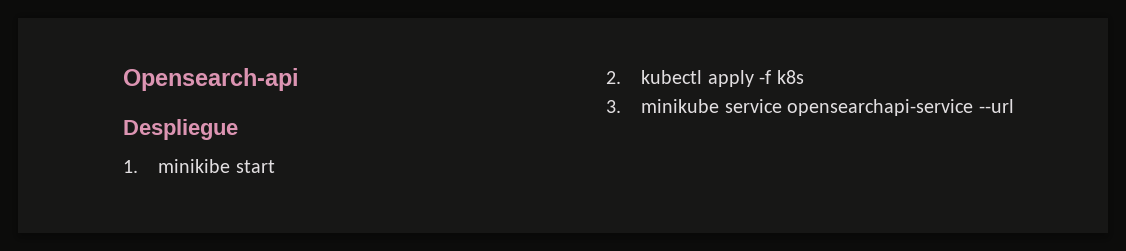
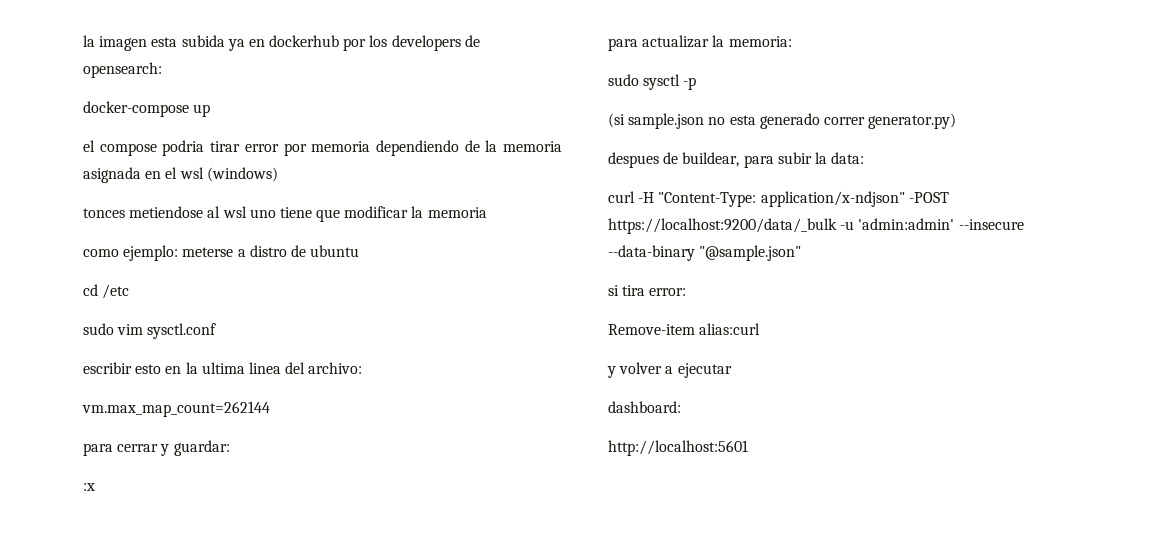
- Opensearch-api
- Despliegue
- 1. minikibe start
- 2. kubectl apply -f k8s
- 3. minikube service opensearchapi-service --url
+ la imagen esta subida ya en dockerhub por los developers de opensearch:
+ docker-compose up
+ el compose podria tirar error por memoria dependiendo de la memoria asignada en el wsl (windows)
+ tonces metiendose al wsl uno tiene que modificar la memoria
+ como ejemplo: meterse a distro de ubuntu
+ cd /etc
+ sudo vim sysctl.conf
+ escribir esto en la ultima linea del archivo:
+ vm.max_map_count=262144
+ para cerrar y guardar:
+ :x
+ para actualizar la memoria:
+ sudo sysctl -p
+ (si sample.json no esta generado correr generator.py)
+ despues de buildear, para subir la data:
+ curl -H "Content-Type: application/x-ndjson" -POST https://localhost:9200/data/_bulk -u 'admin:admin' --insecure --data-binary "@sample.json"
+ si tira error:
+ Remove-item alias:curl
+ y volver a ejecutar
+ dashboard:
+ http://localhost:5601

